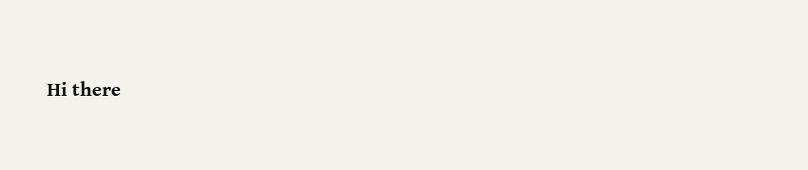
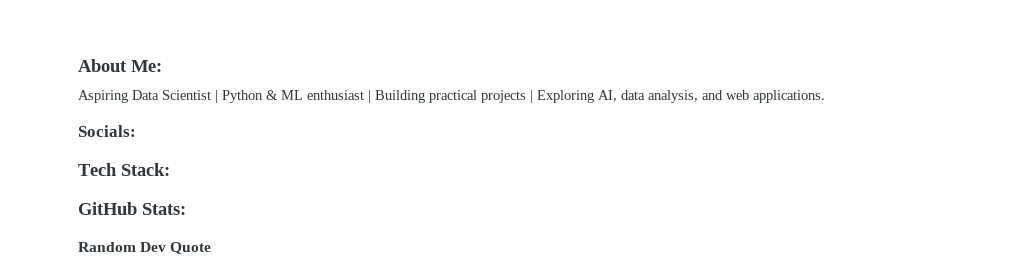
- Hi there
+ About Me:
+ Aspiring Data Scientist | Python & ML enthusiast | Building practical projects | Exploring AI, data analysis, and web applications.
+ Socials:
+ Tech Stack:
+ GitHub Stats:
+ Random Dev Quote

